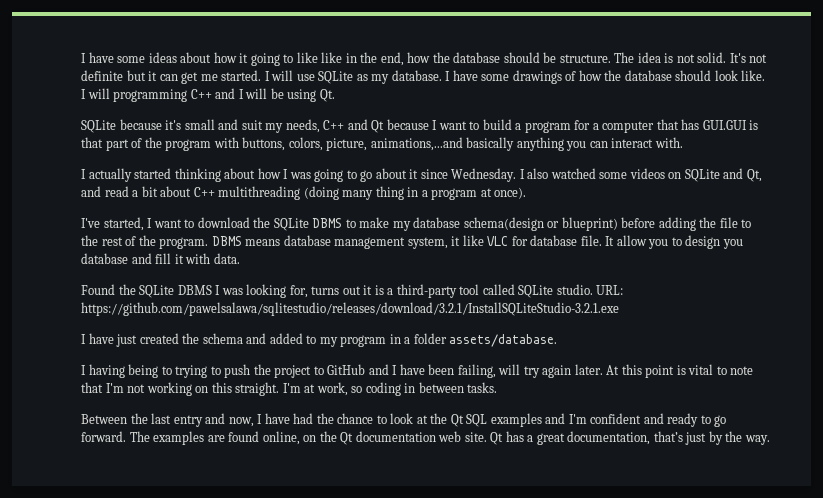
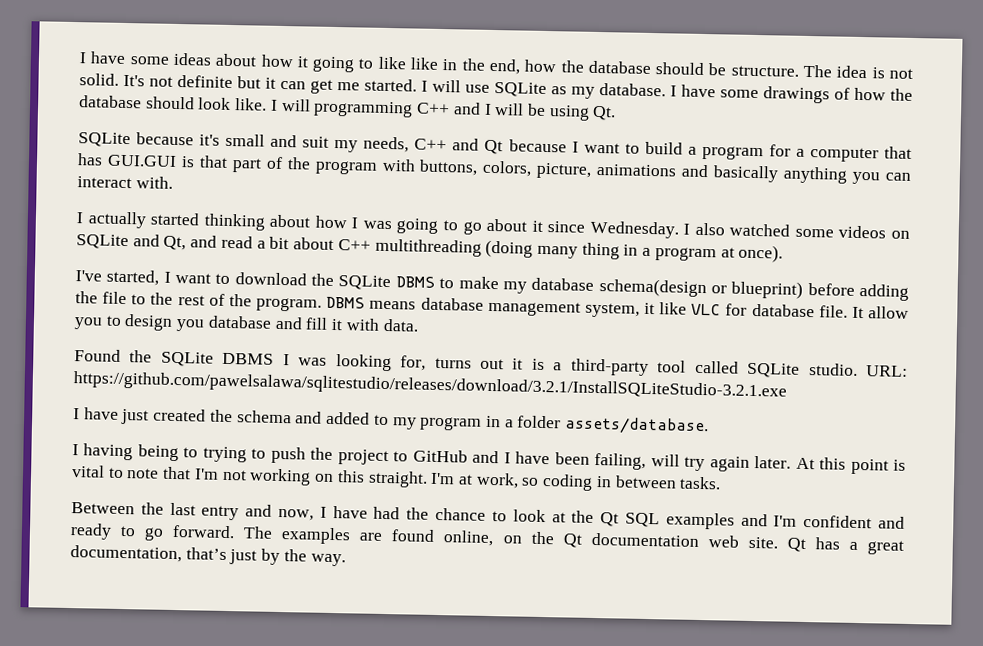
- SQLite because it's small and suit my needs, C++ and Qt because I want to build a program for a computer that has GUI.GUI is that part of the program with buttons, colors, picture, animations,...and basically anything you can interact with.
+ SQLite because it's small and suit my needs, C++ and Qt because I want to build a program for a computer that has GUI.GUI is that part of the program with buttons, colors, picture, animations and basically anything you can interact with.

